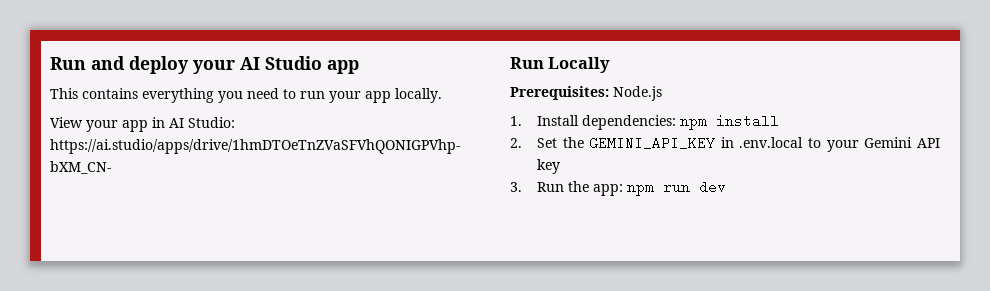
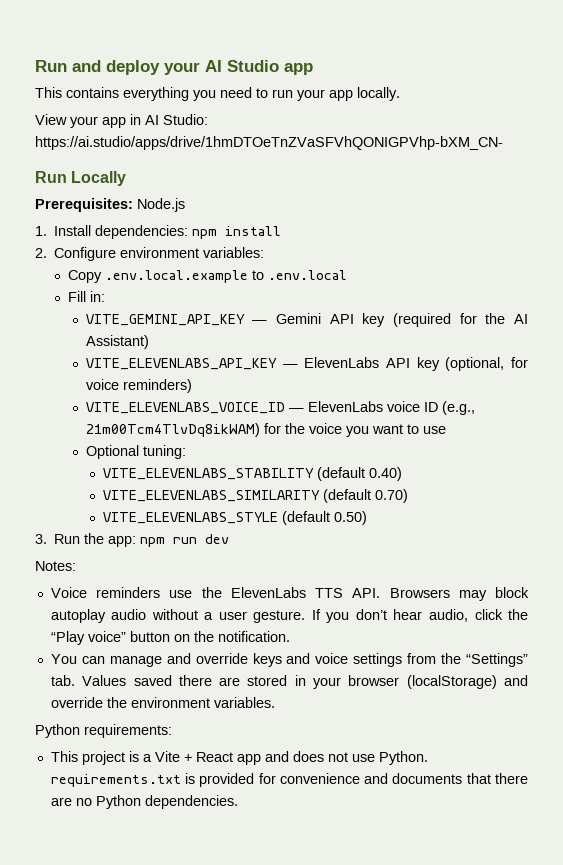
- 2. Set the GEMINI_API_KEY in .env.local to your Gemini API key
+ 2. Configure environment variables:
+ Copy .env.local.example to .env.local
+ Fill in:
+ VITE_GEMINI_API_KEY — Gemini API key (required for the AI Assistant)
+ VITE_ELEVENLABS_API_KEY — ElevenLabs API key (optional, for voice reminders)
+ VITE_ELEVENLABS_VOICE_ID — ElevenLabs voice ID (e.g., 21m00Tcm4TlvDq8ikWAM) for the voice you want to use
+ Optional tuning:
+ VITE_ELEVENLABS_STABILITY (default 0.40)
+ VITE_ELEVENLABS_SIMILARITY (default 0.70)
+ VITE_ELEVENLABS_STYLE (default 0.50)
+ Notes:
+ Voice reminders use the ElevenLabs TTS API. Browsers may block autoplay audio without a user gesture. If you don’t hear audio, click the “Play voice” button on the notification.
+ You can manage and override keys and voice settings from the “Settings” tab. Values saved there are stored in your browser (localStorage) and override the environment variables.
+ Python requirements:
+ This project is a Vite + React app and does not use Python. requirements.txt is provided for convenience and documents that there are no Python dependencies.

